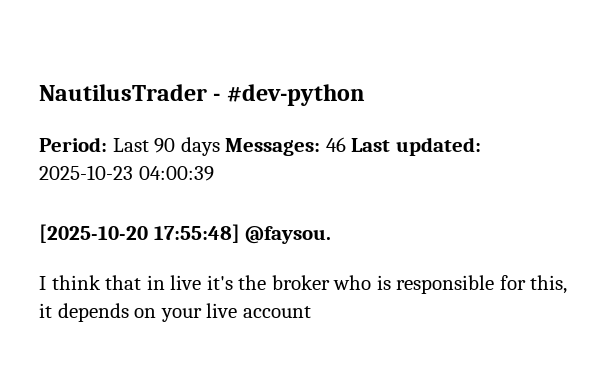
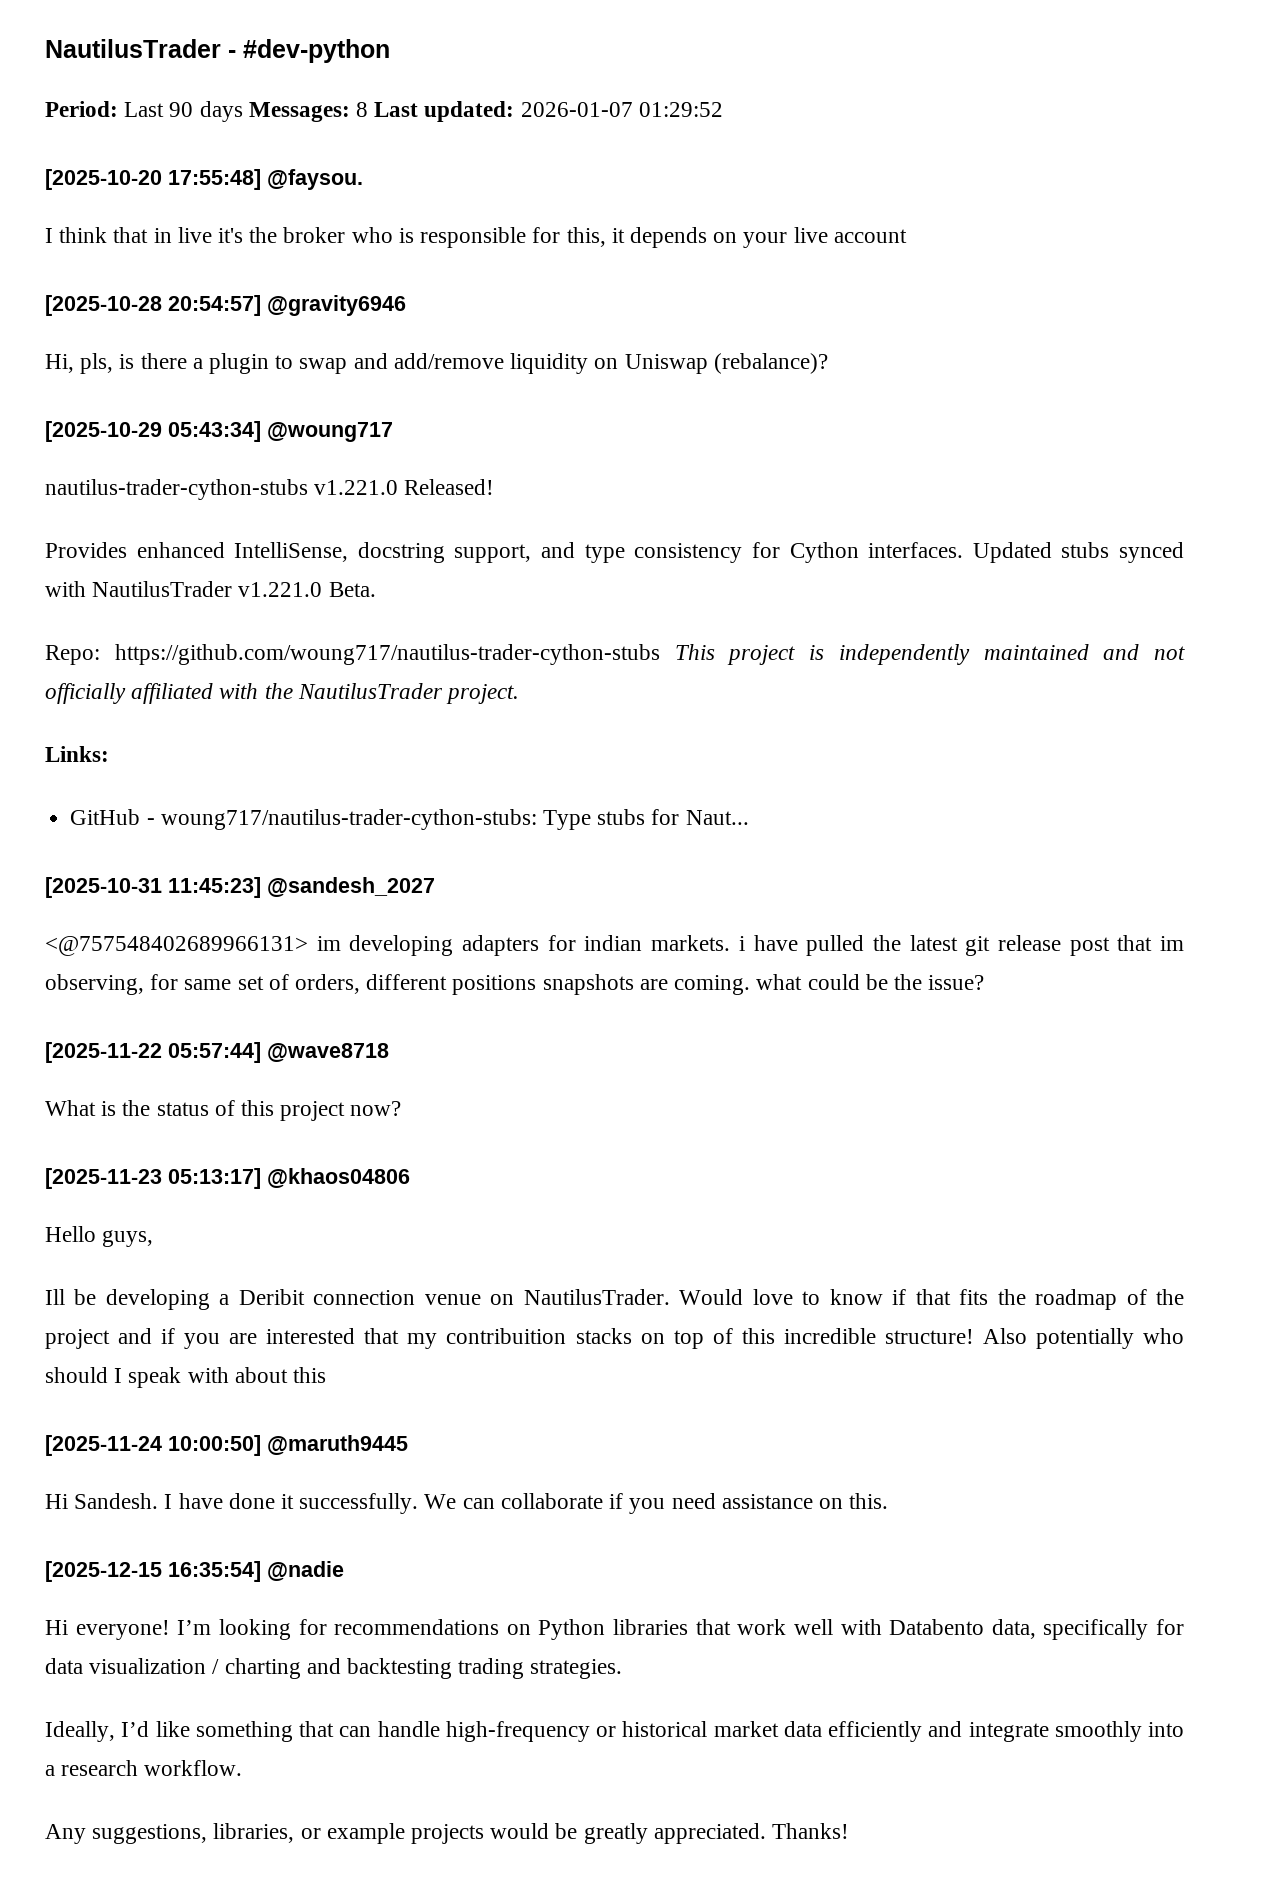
- Period: Last 90 days Messages: 46 Last updated: 2025-10-23 04:00:39
+ Period: Last 90 days Messages: 8 Last updated: 2026-01-07 01:29:52
+ [2025-10-28 20:54:57] @gravity6946
+ Hi, pls, is there a plugin to swap and add/remove liquidity on Uniswap (rebalance)?
+ [2025-10-29 05:43:34] @woung717
+ nautilus-trader-cython-stubs v1.221.0 Released!
+ Provides enhanced IntelliSense, docstring support, and type consistency for Cython interfaces. Updated stubs synced with NautilusTrader v1.221.0 Beta.
+ Repo: https://github.com/woung717/nautilus-trader-cython-stubs This project is independently maintained and not officially affiliated with the NautilusTrader project.
+ Links:
+ GitHub - woung717/nautilus-trader-cython-stubs: Type stubs for Naut...
+ [2025-10-31 11:45:23] @sandesh_2027
+ <@757548402689966131> im developing adapters for indian markets. i have pulled the latest git release post that im observing, for same set of orders, different positions snapshots are coming. what could be the issue?
+ [2025-11-22 05:57:44] @wave8718
+ What is the status of this project now?
+ [2025-11-23 05:13:17] @khaos04806
+ Hello guys,
+ Ill be developing a Deribit connection venue on NautilusTrader. Would love to know if that fits the roadmap of the project and if you are interested that my contribuition stacks on top of this incredible structure! Also potentially who should I speak with about this
+ [2025-11-24 10:00:50] @maruth9445
+ Hi Sandesh. I have done it successfully. We can collaborate if you need assistance on this.
+ [2025-12-15 16:35:54] @nadie
+ Hi everyone! I’m looking for recommendations on Python libraries that work well with Databento data, specifically for data visualization / charting and backtesting trading strategies.
+ Ideally, I’d like something that can handle high-frequency or historical market data efficiently and integrate smoothly into a research workflow.
+ Any suggestions, libraries, or example projects would be greatly appreciated. Thanks!

